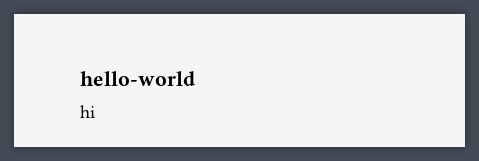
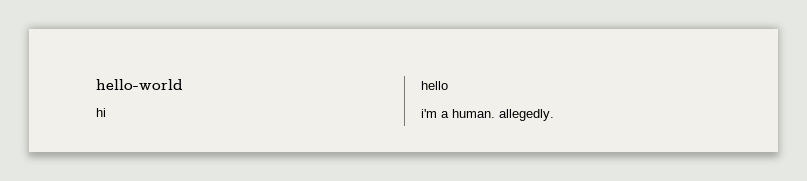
+ hello
+ i'm a human. allegedly.

